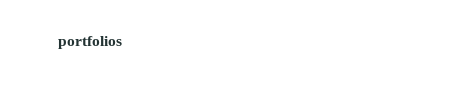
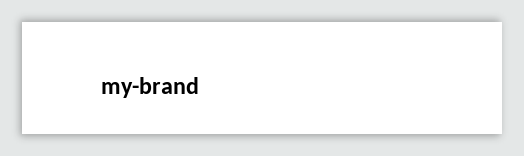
- portfolios
+ my-brand

